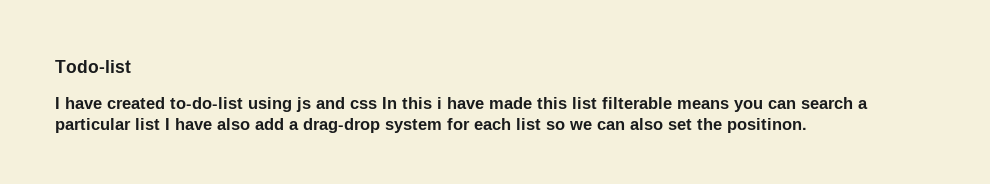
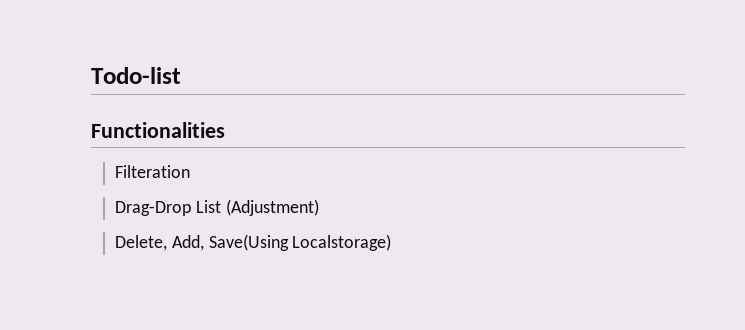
- I have created to-do-list using js and css In this i have made this list filterable means you can search a particular list I have also add a drag-drop system for each list so we can also set the positinon.
+ Functionalities
+ Filteration
+ Drag-Drop List (Adjustment)
+ Delete, Add, Save(Using Localstorage)

